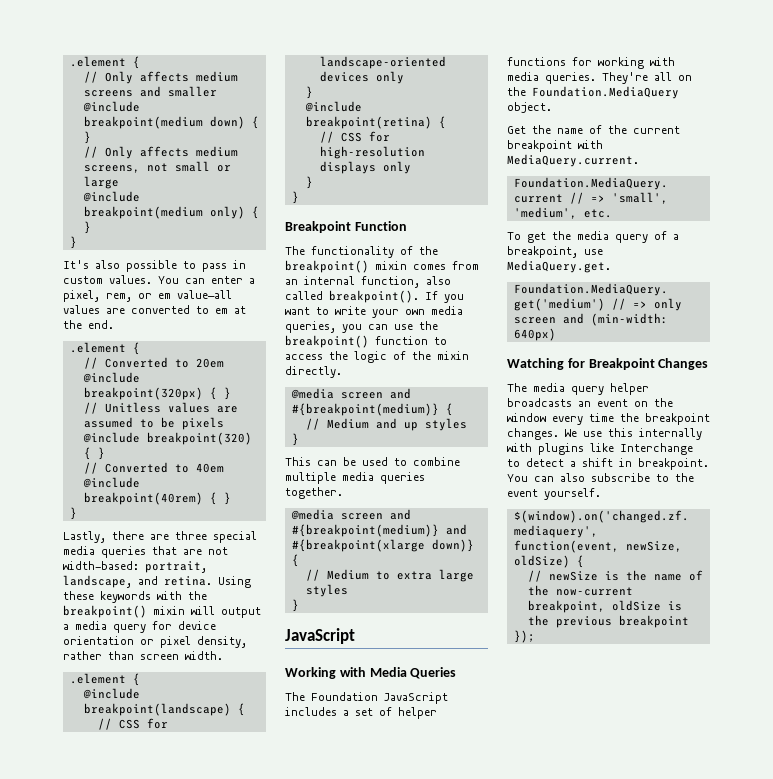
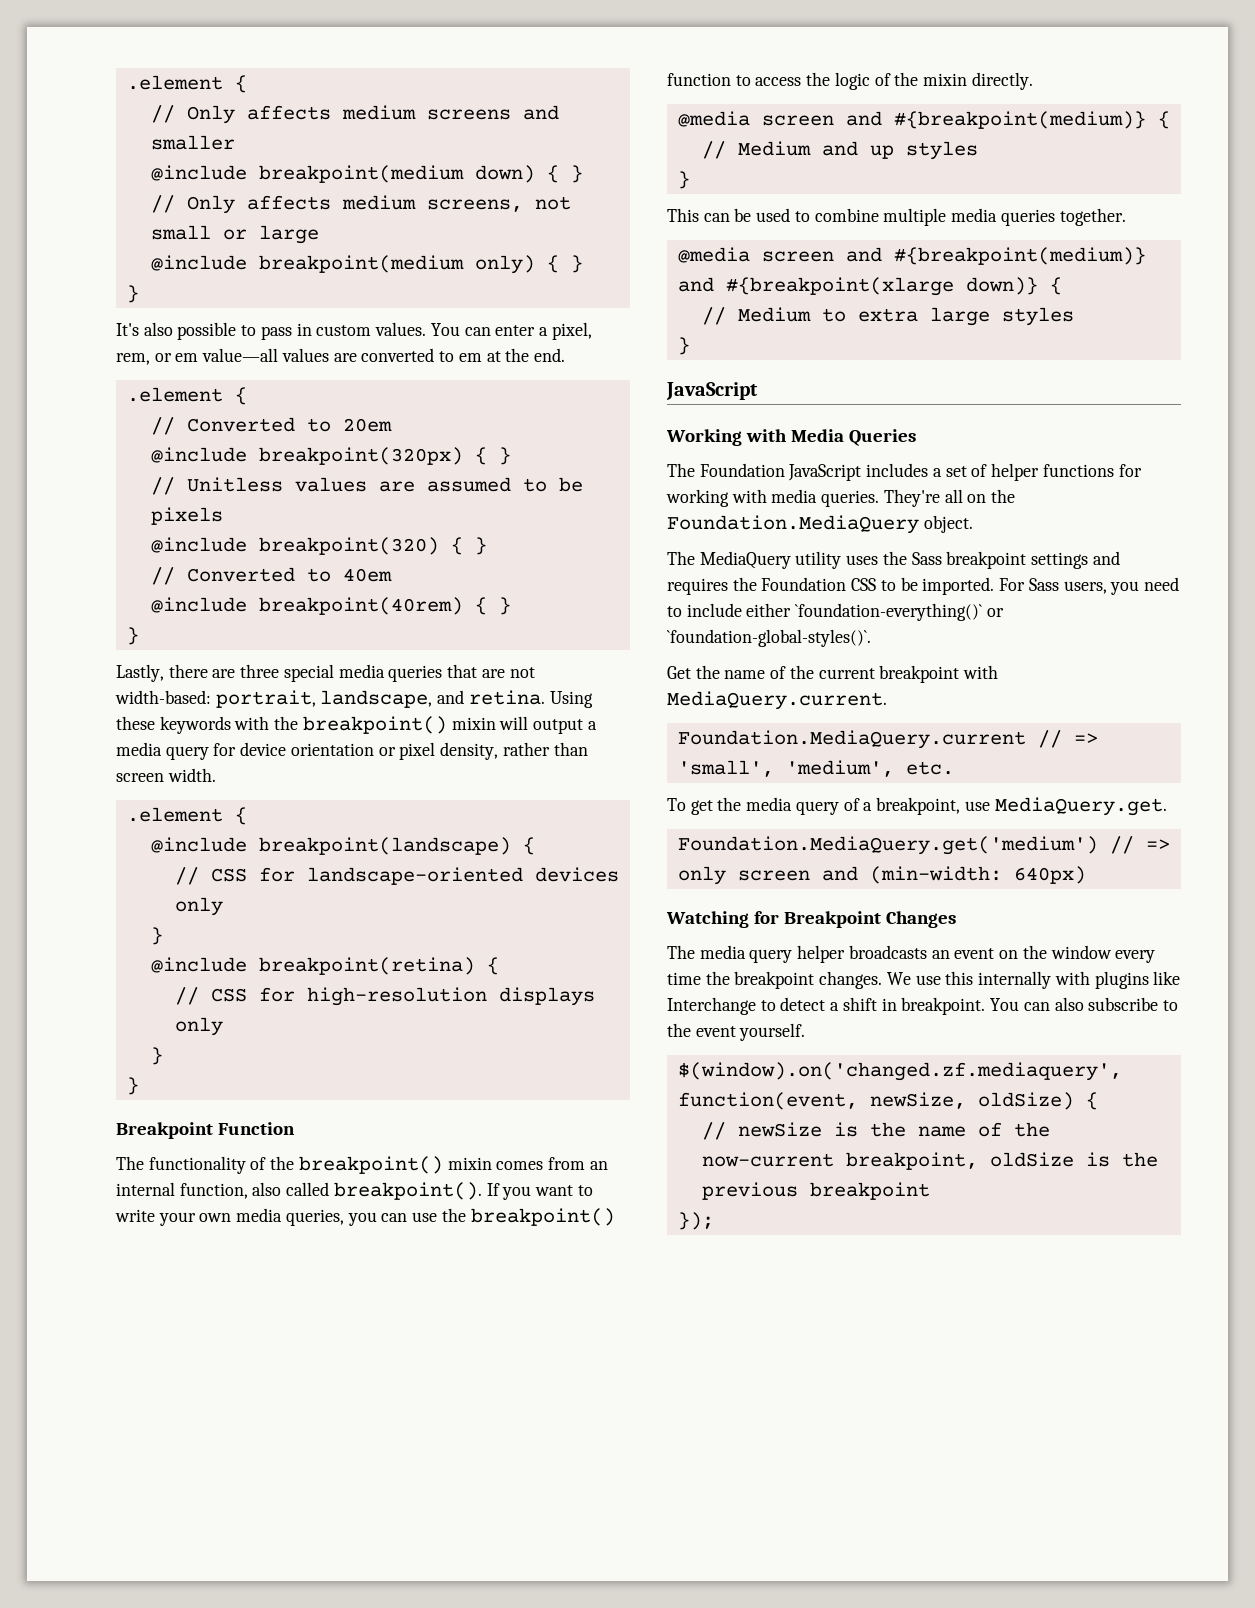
+ The MediaQuery utility uses the Sass breakpoint settings and requires the Foundation CSS to be imported. For Sass users, you need to include either `foundation-everything()` or `foundation-global-styles()`.

